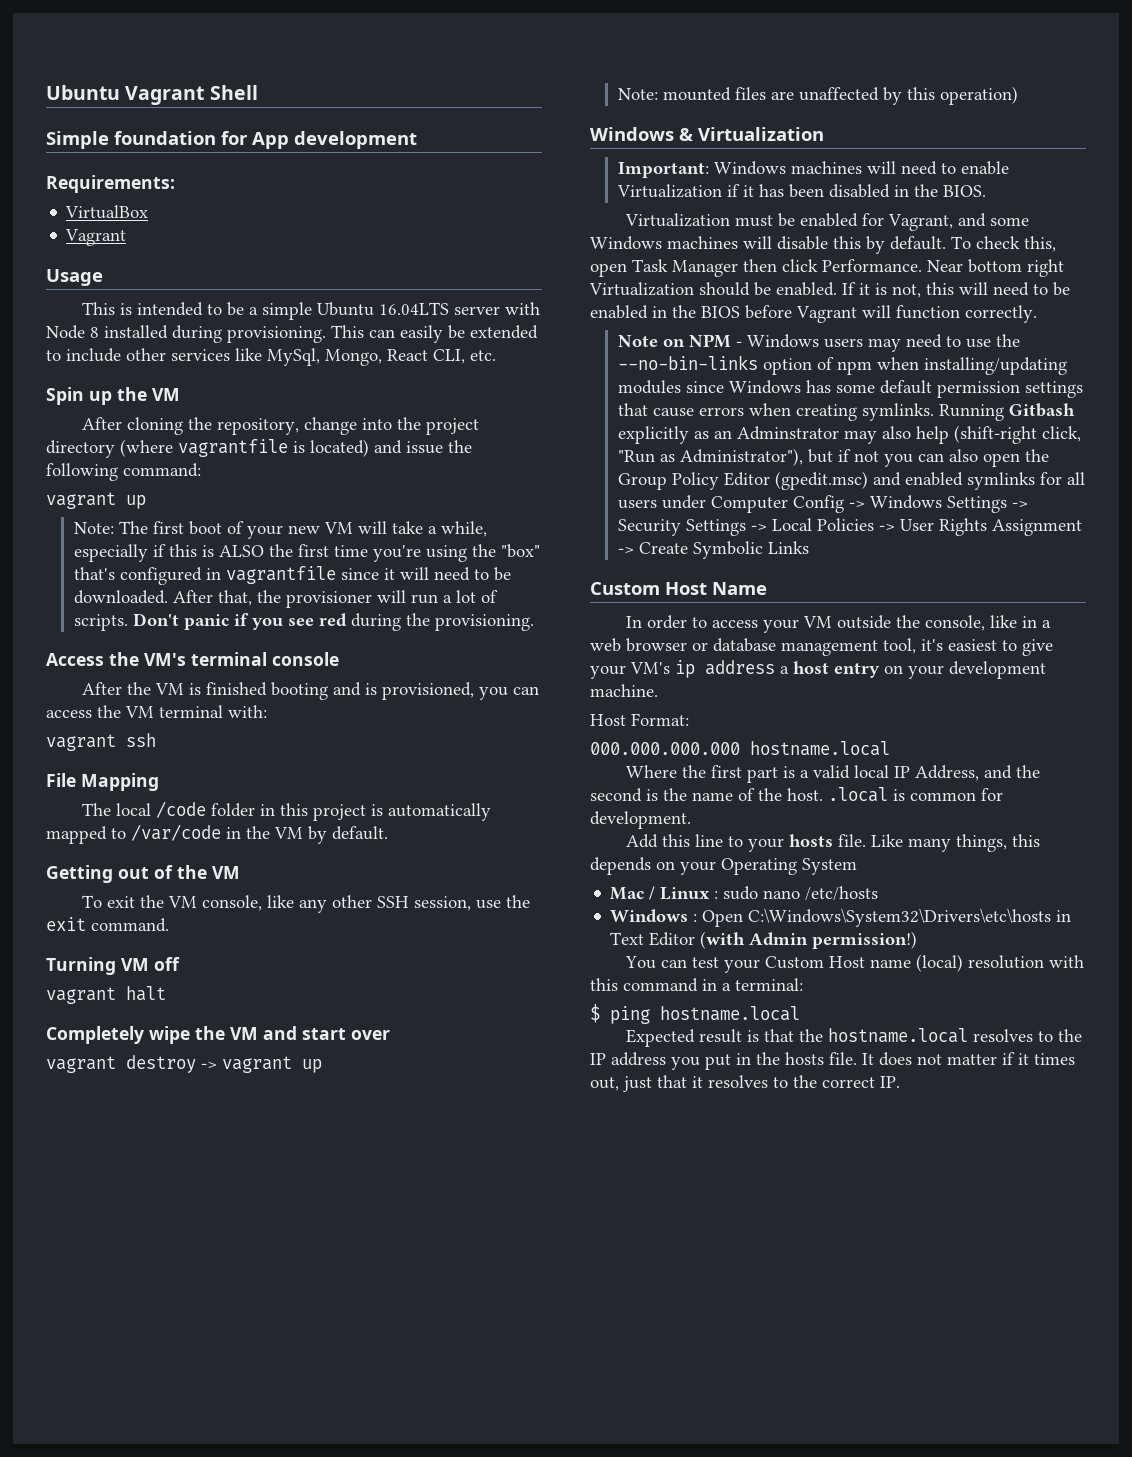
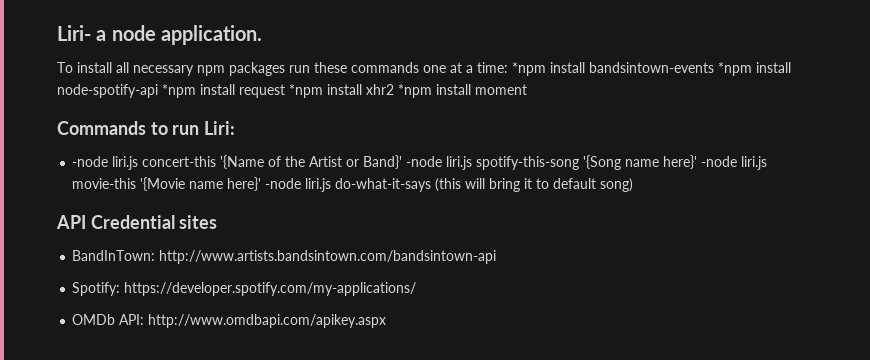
- Ubuntu Vagrant Shell
- Simple foundation for App development
- Requirements:
- VirtualBox
- Vagrant
- Usage
- This is intended to be a simple Ubuntu 16.04LTS server with Node 8 installed during provisioning. This can easily be extended to include other services like MySql, Mongo, React CLI, etc.
- Spin up the VM
- After cloning the repository, change into the project directory (where vagrantfile is located) and issue the following command:
- vagrant up
- Note: The first boot of your new VM will take a while, especially if this is ALSO the first time you're using the "box" that's configured in vagrantfile since it will need to be downloaded. After that, the provisioner will run a lot of scripts. Don't panic if you see red during the provisioning.
- Access the VM's terminal console
- After the VM is finished booting and is provisioned, you can access the VM terminal with:
- vagrant ssh
- File Mapping
- The local /code folder in this project is automatically mapped to /var/code in the VM by default.
- Getting out of the VM
- To exit the VM console, like any other SSH session, use the exit command.
- Turning VM off
- vagrant halt
- Completely wipe the VM and start over
- vagrant destroy -> vagrant up
- Note: mounted files are unaffected by this operation)
- Windows & Virtualization
- Important: Windows machines will need to enable Virtualization if it has been disabled in the BIOS.
- Virtualization must be enabled for Vagrant, and some Windows machines will disable this by default. To check this, open Task Manager then click Performance. Near bottom right Virtualization should be enabled. If it is not, this will need to be enabled in the BIOS before Vagrant will function correctly.
- Note on NPM - Windows users may need to use the --no-bin-links option of npm when installing/updating modules since Windows has some default permission settings that cause errors when creating symlinks. Running Gitbash explicitly as an Adminstrator may also help (shift-right click, "Run as Administrator"), but if not you can also open the Group Policy Editor (gpedit.msc) and enabled symlinks for all users under Computer Config -> Windows Settings -> Security Settings -> Local Policies -> User Rights Assignment -> Create Symbolic Links
- Custom Host Name
- In order to access your VM outside the console, like in a web browser or database management tool, it's easiest to give your VM's ip address a host entry on your development machine.
- Host Format:
- 000.000.000.000 hostname.local
- Where the first part is a valid local IP Address, and the second is the name of the host. .local is common for development.
- Add this line to your hosts file. Like many things, this depends on your Operating System
- Mac / Linux : sudo nano /etc/hosts
- Windows : Open C:\Windows\System32\Drivers\etc\hosts in Text Editor (with Admin permission!)
- You can test your Custom Host name (local) resolution with this command in a terminal:
- $ ping hostname.local
- Expected result is that the hostname.local resolves to the IP address you put in the hosts file. It does not matter if it times out, just that it resolves to the correct IP.
+ Liri- a node application.
+ To install all necessary npm packages run these commands one at a time: *npm install bandsintown-events *npm install node-spotify-api *npm install request *npm install xhr2 *npm install moment
+ Commands to run Liri:
+ -node liri.js concert-this '{Name of the Artist or Band}' -node liri.js spotify-this-song '{Song name here}' -node liri.js movie-this '{Movie name here}' -node liri.js do-what-it-says (this will bring it to default song)
+ API Credential sites
+ BandInTown: http://www.artists.bandsintown.com/bandsintown-api
+ Spotify: https://developer.spotify.com/my-applications/
+ OMDb API: http://www.omdbapi.com/apikey.aspx

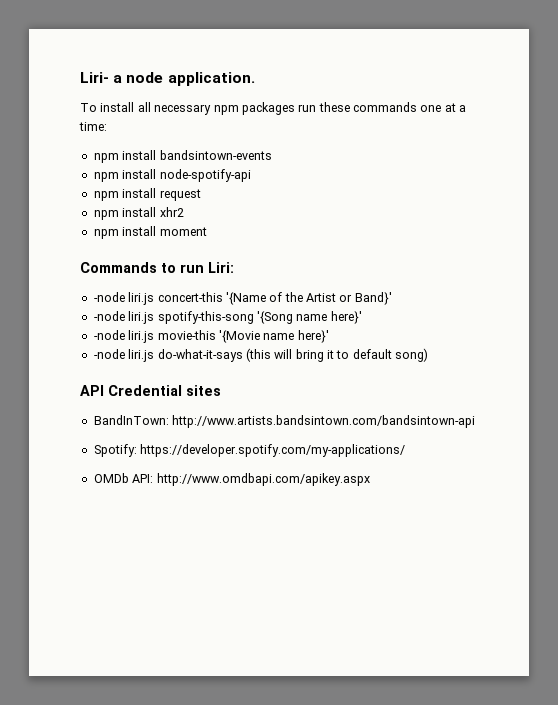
- To install all necessary npm packages run these commands one at a time: *npm install bandsintown-events *npm install node-spotify-api *npm install request *npm install xhr2 *npm install moment
+ To install all necessary npm packages run these commands one at a time:
+ npm install bandsintown-events
+ npm install node-spotify-api
+ npm install request
+ npm install xhr2
+ npm install moment
- -node liri.js concert-this '{Name of the Artist or Band}' -node liri.js spotify-this-song '{Song name here}' -node liri.js movie-this '{Movie name here}' -node liri.js do-what-it-says (this will bring it to default song)
+ -node liri.js concert-this '{Name of the Artist or Band}'
+ -node liri.js spotify-this-song '{Song name here}'
+ -node liri.js movie-this '{Movie name here}'
+ -node liri.js do-what-it-says (this will bring it to default song)

